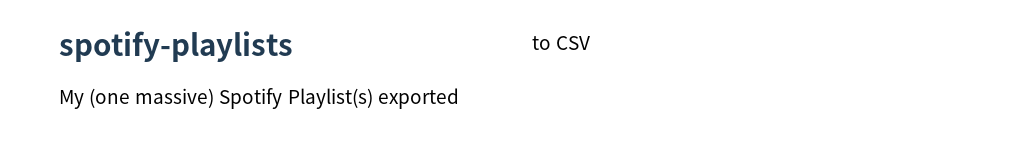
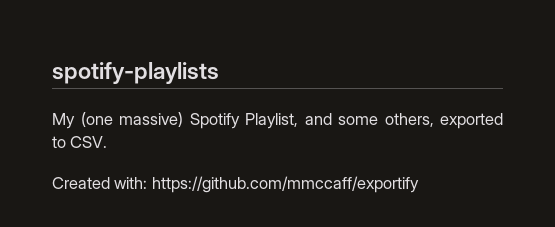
- My (one massive) Spotify Playlist(s) exported to CSV
+ My (one massive) Spotify Playlist, and some others, exported to CSV.
+ Created with: https://github.com/mmccaff/exportify

